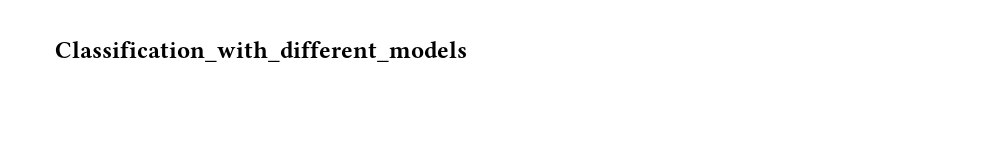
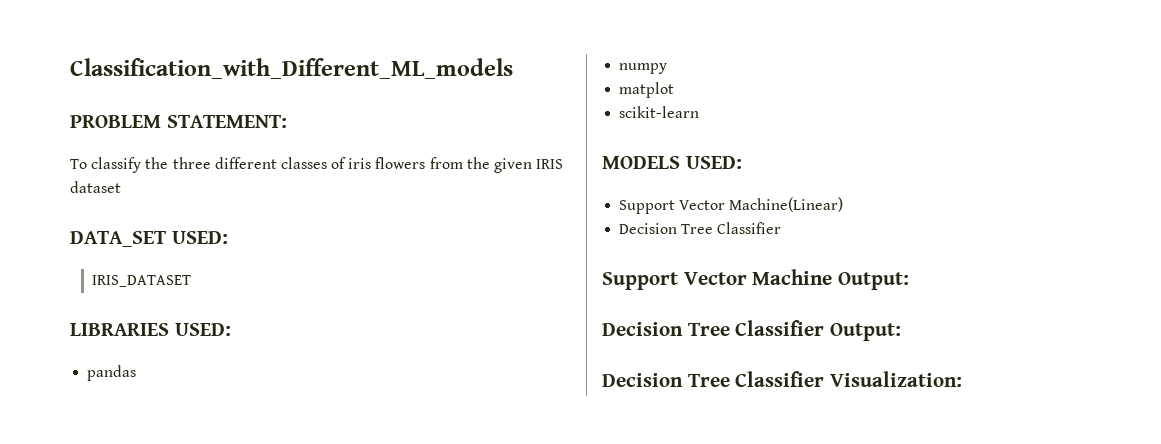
- Classification_with_different_models
+ Classification_with_Different_ML_models
+ PROBLEM STATEMENT:
+ To classify the three different classes of iris flowers from the given IRIS dataset
+ DATA_SET USED:
+ IRIS_DATASET
+ LIBRARIES USED:
+ pandas
+ numpy
+ matplot
+ scikit-learn
+ MODELS USED:
+ Support Vector Machine(Linear)
+ Decision Tree Classifier
+ Support Vector Machine Output:
+ Decision Tree Classifier Output:
+ Decision Tree Classifier Visualization:

